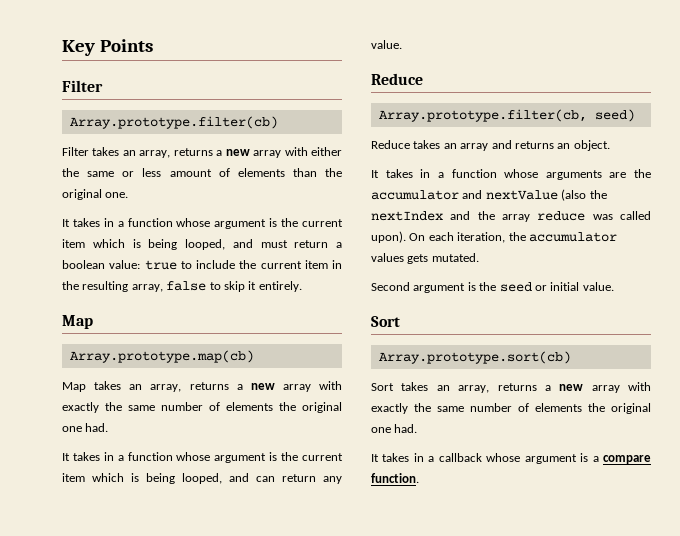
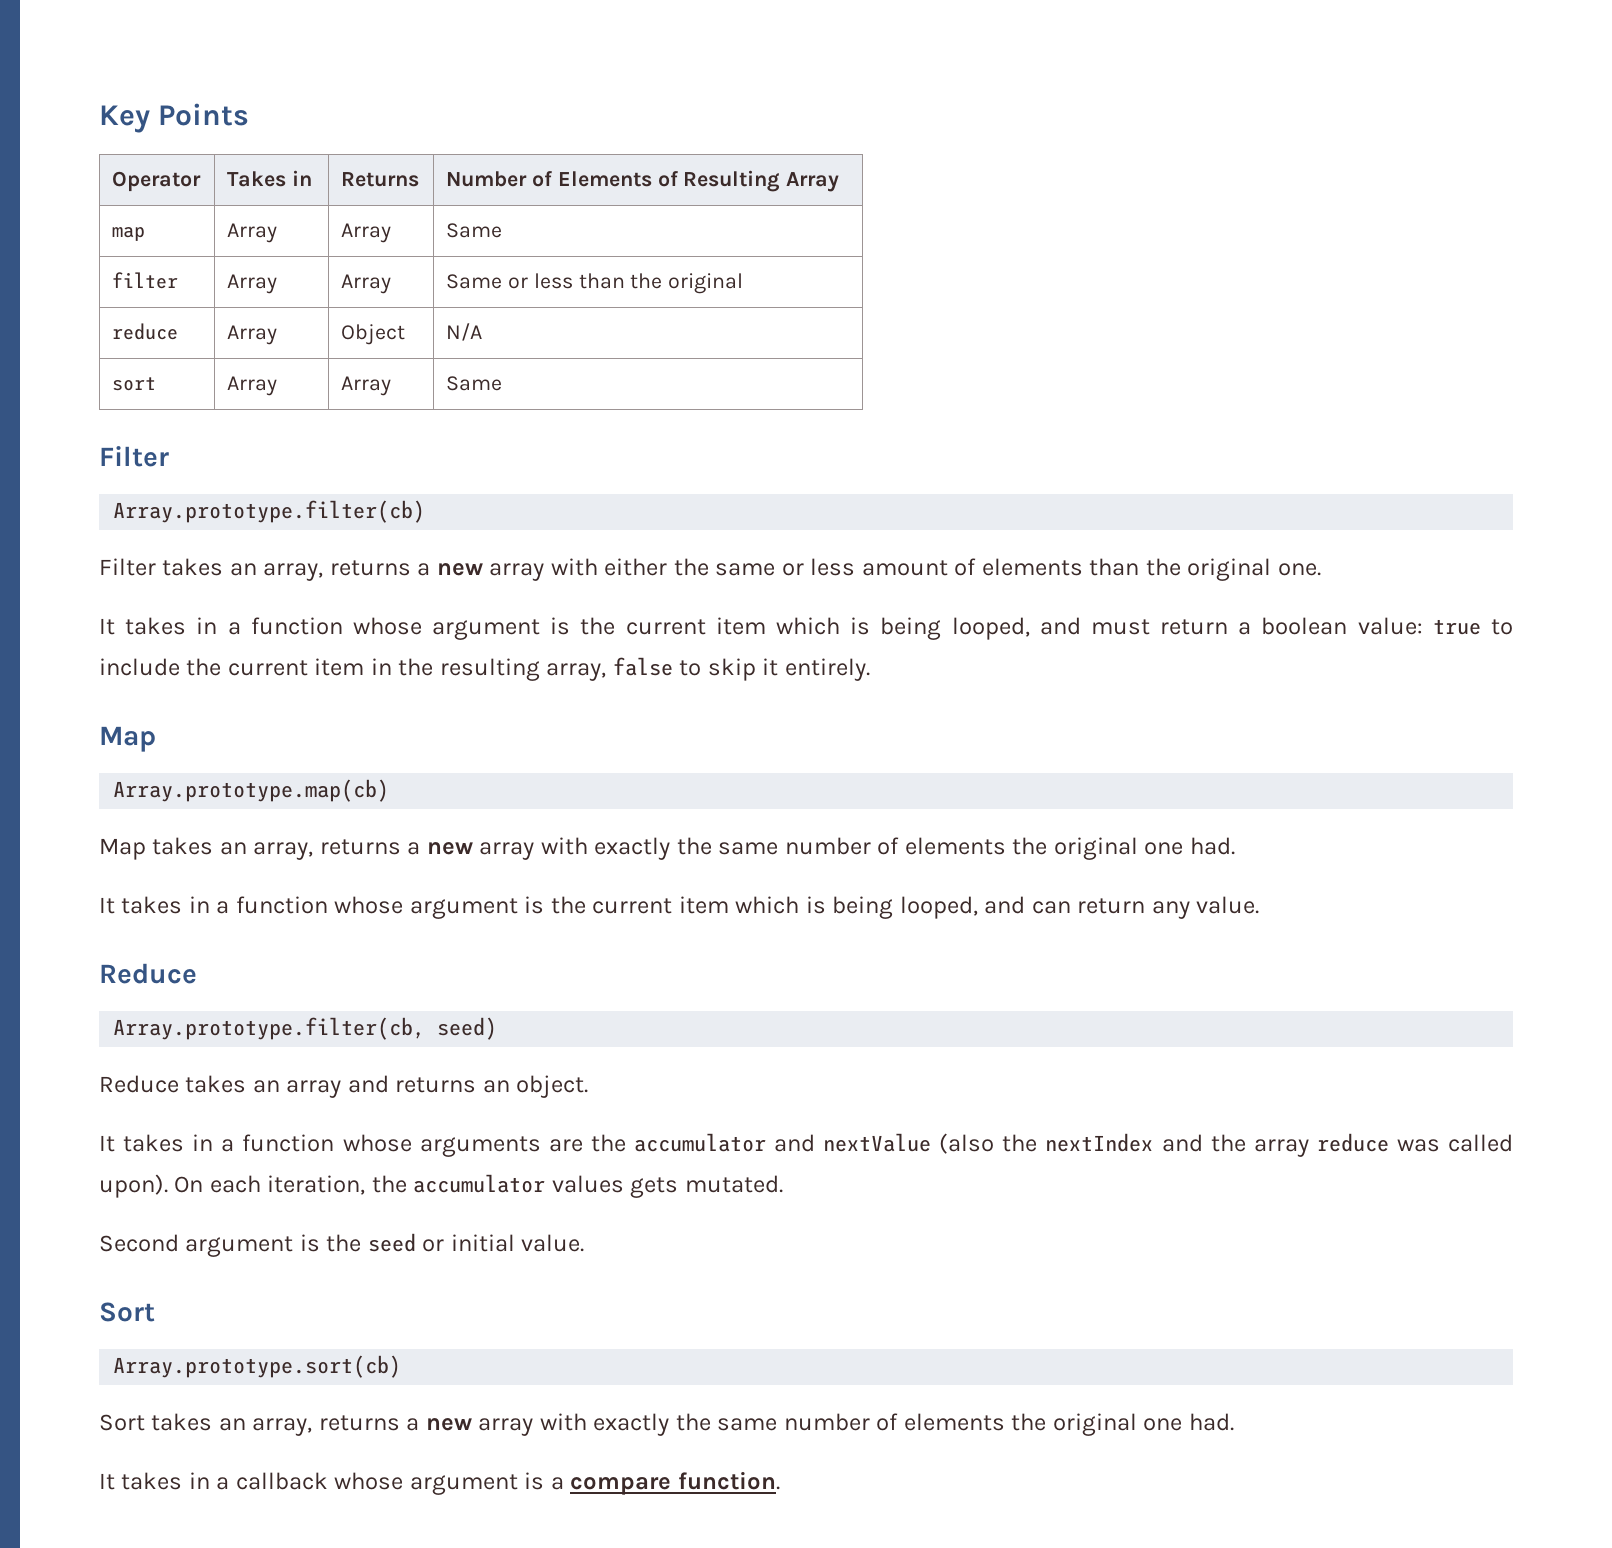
+ Operator | Takes in | Returns | Number of Elements of Resulting Array
+ map | Array | Array | Same
+ filter | Array | Array | Same or less than the original
+ reduce | Array | Object | N/A
+ sort | Array | Array | Same

